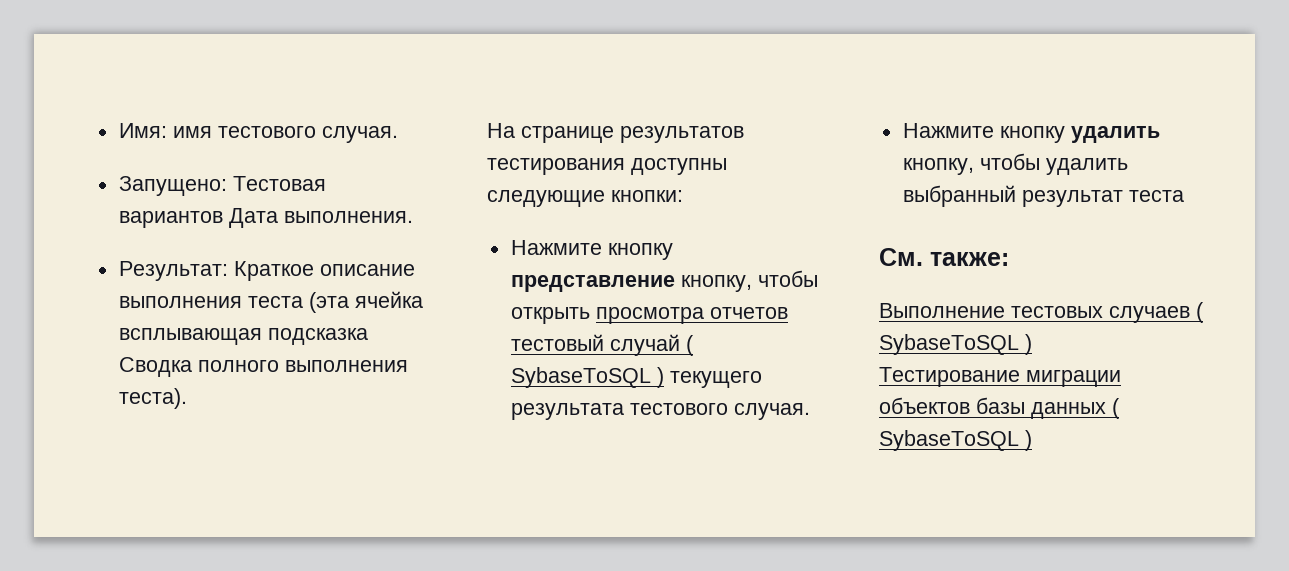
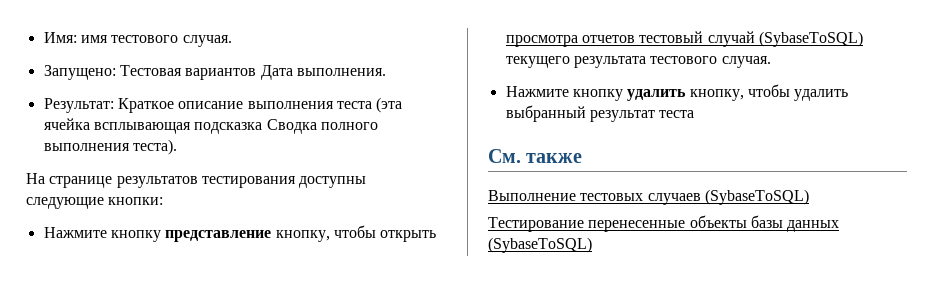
- Нажмите кнопку представление кнопку, чтобы открыть просмотра отчетов тестовый случай ( SybaseToSQL ) текущего результата тестового случая.
+ Нажмите кнопку представление кнопку, чтобы открыть просмотра отчетов тестовый случай (SybaseToSQL) текущего результата тестового случая.
- См. также:
+ См. также
- Выполнение тестовых случаев ( SybaseToSQL )
- Тестирование миграции объектов базы данных ( SybaseToSQL )
+ Выполнение тестовых случаев (SybaseToSQL)
+ Тестирование перенесенные объекты базы данных (SybaseToSQL)

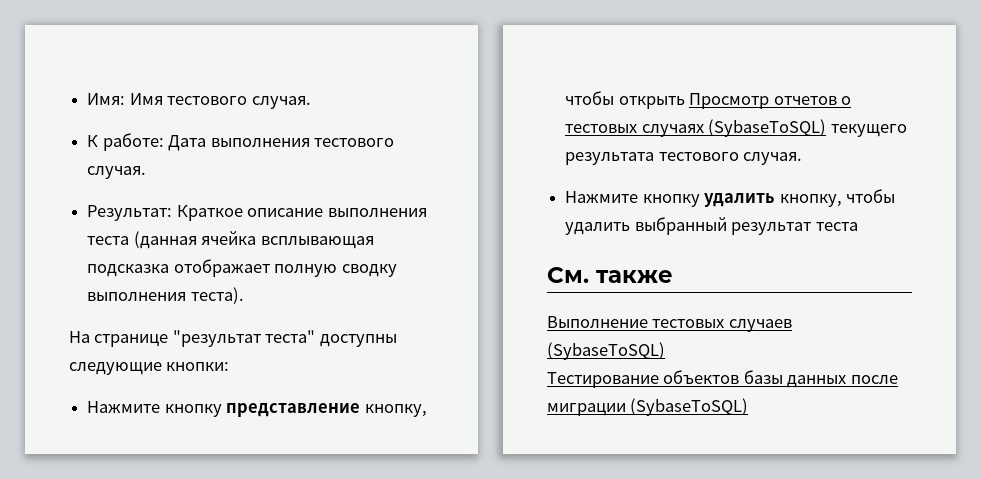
- Имя: имя тестового случая.
- Запущено: Тестовая вариантов Дата выполнения.
+ Имя: Имя тестового случая.
+ К работе: Дата выполнения тестового случая.
- Результат: Краткое описание выполнения теста (эта ячейка всплывающая подсказка Сводка полного выполнения теста).
+ Результат: Краткое описание выполнения теста (данная ячейка всплывающая подсказка отображает полную сводку выполнения теста).
- На странице результатов тестирования доступны следующие кнопки:
+ На странице "результат теста" доступны следующие кнопки:
- Нажмите кнопку представление кнопку, чтобы открыть просмотра отчетов тестовый случай (SybaseToSQL) текущего результата тестового случая.
+ Нажмите кнопку представление кнопку, чтобы открыть Просмотр отчетов о тестовых случаях (SybaseToSQL) текущего результата тестового случая.
- Тестирование перенесенные объекты базы данных (SybaseToSQL)
+ Тестирование объектов базы данных после миграции (SybaseToSQL)

